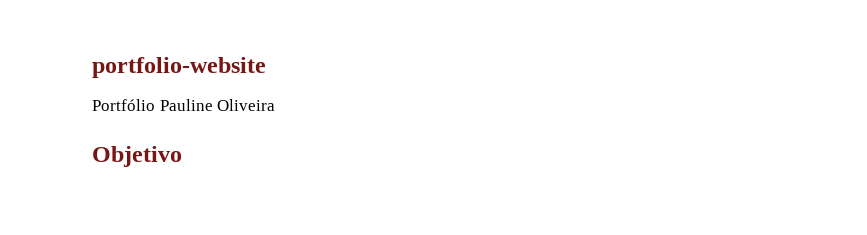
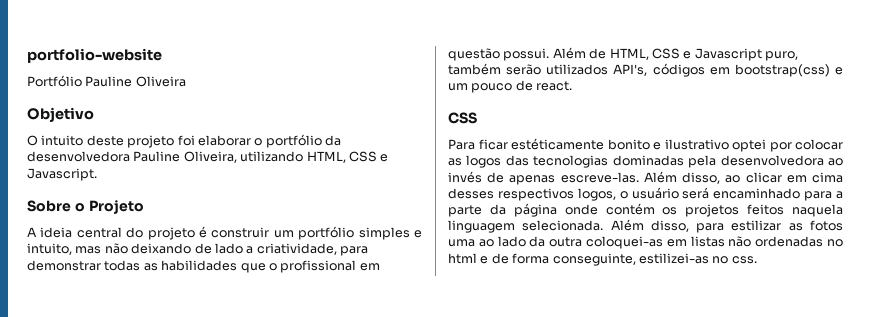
+ O intuito deste projeto foi elaborar o portfólio da desenvolvedora Pauline Oliveira, utilizando HTML, CSS e Javascript.
+ Sobre o Projeto
+ A ideia central do projeto é construir um portfólio simples e intuito, mas não deixando de lado a criatividade, para demonstrar todas as habilidades que o profissional em questão possui. Além de HTML, CSS e Javascript puro, também serão utilizados API's, códigos em bootstrap(css) e um pouco de react.
+ CSS
+ Para ficar estéticamente bonito e ilustrativo optei por colocar as logos das tecnologias dominadas pela desenvolvedora ao invés de apenas escreve-las. Além disso, ao clicar em cima desses respectivos logos, o usuário será encaminhado para a parte da página onde contém os projetos feitos naquela linguagem selecionada. Além disso, para estilizar as fotos uma ao lado da outra coloquei-as em listas não ordenadas no html e de forma conseguinte, estilizei-as no css.

